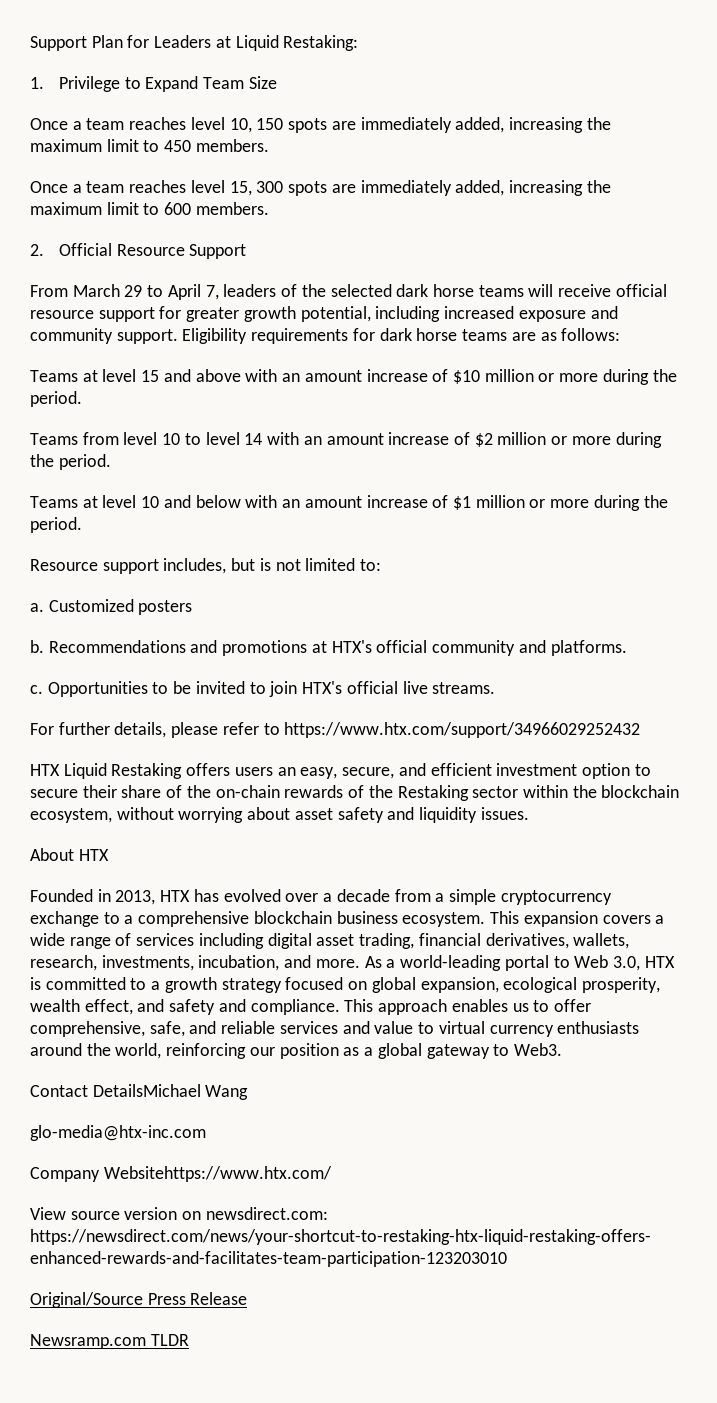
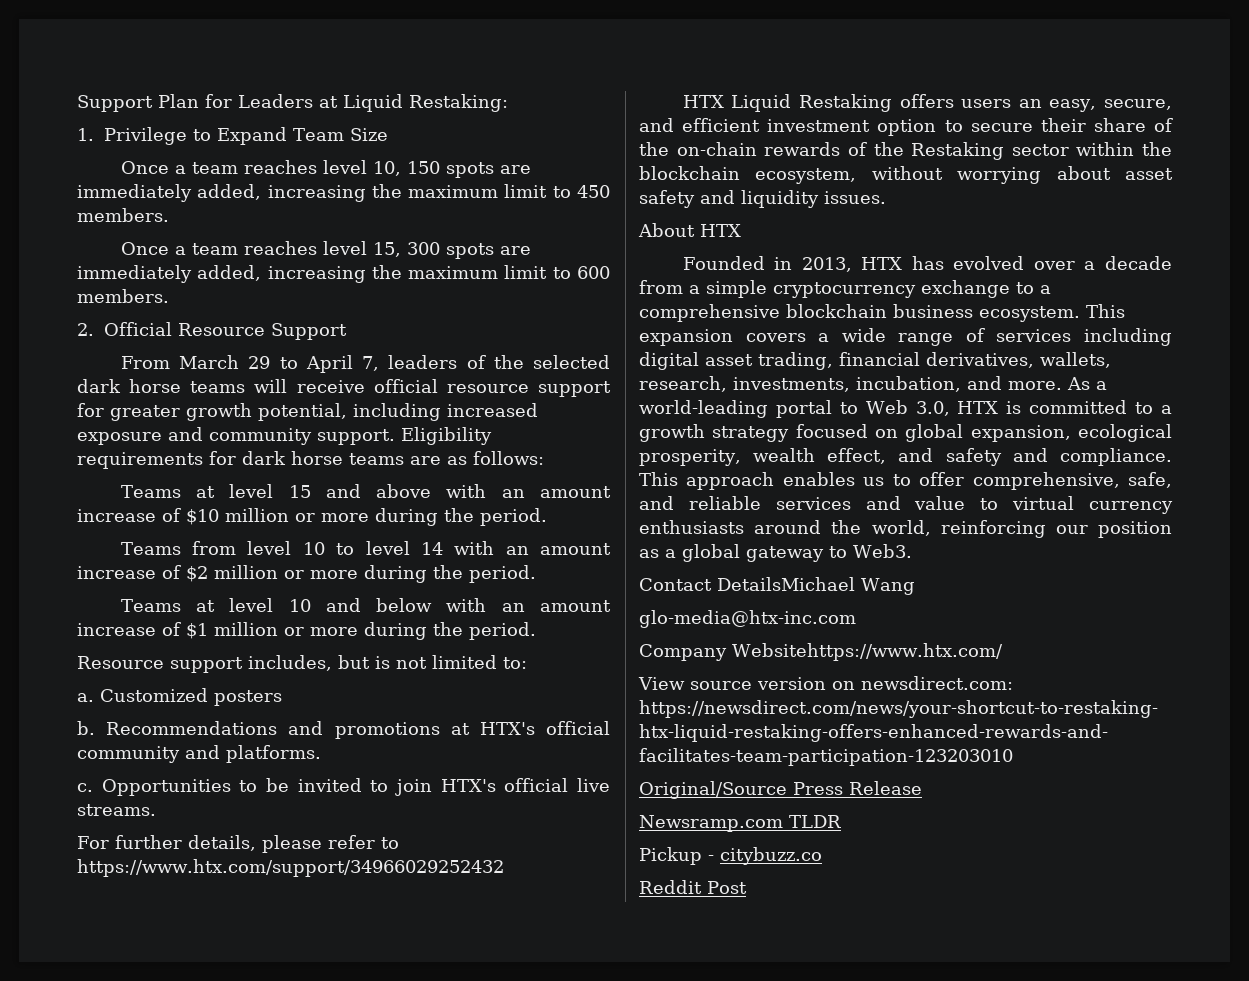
+ Pickup - citybuzz.co
+ Reddit Post

